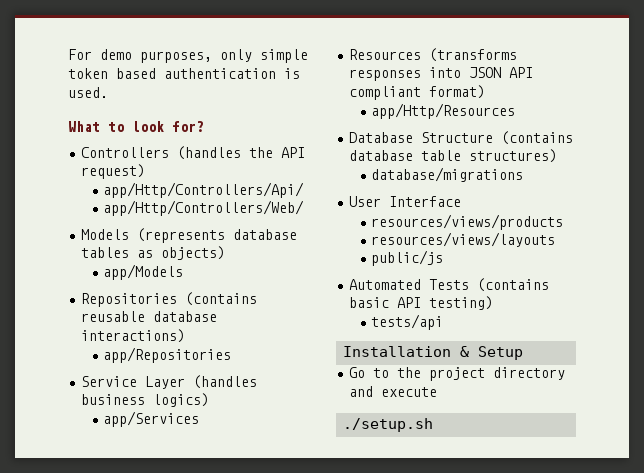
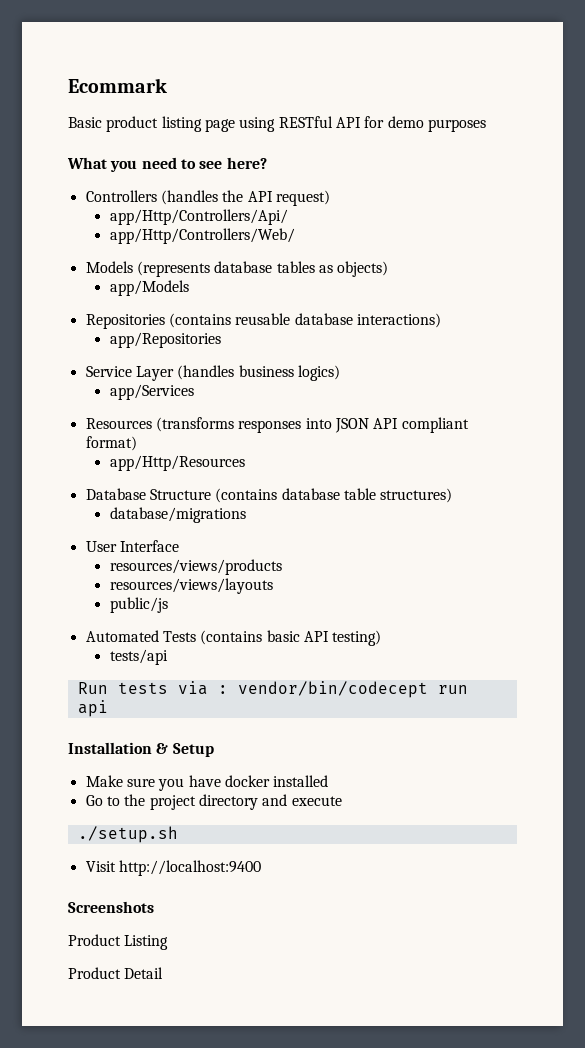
- For demo purposes, only simple token based authentication is used.
- What to look for?
+ Ecommark
+ Basic product listing page using RESTful API for demo purposes
+ What you need to see here?
+ Run tests via : vendor/bin/codecept run api
  Installation & Setup
+ Make sure you have docker installed
+ Visit http://localhost:9400
+ Screenshots
+ Product Listing
+ Product Detail

